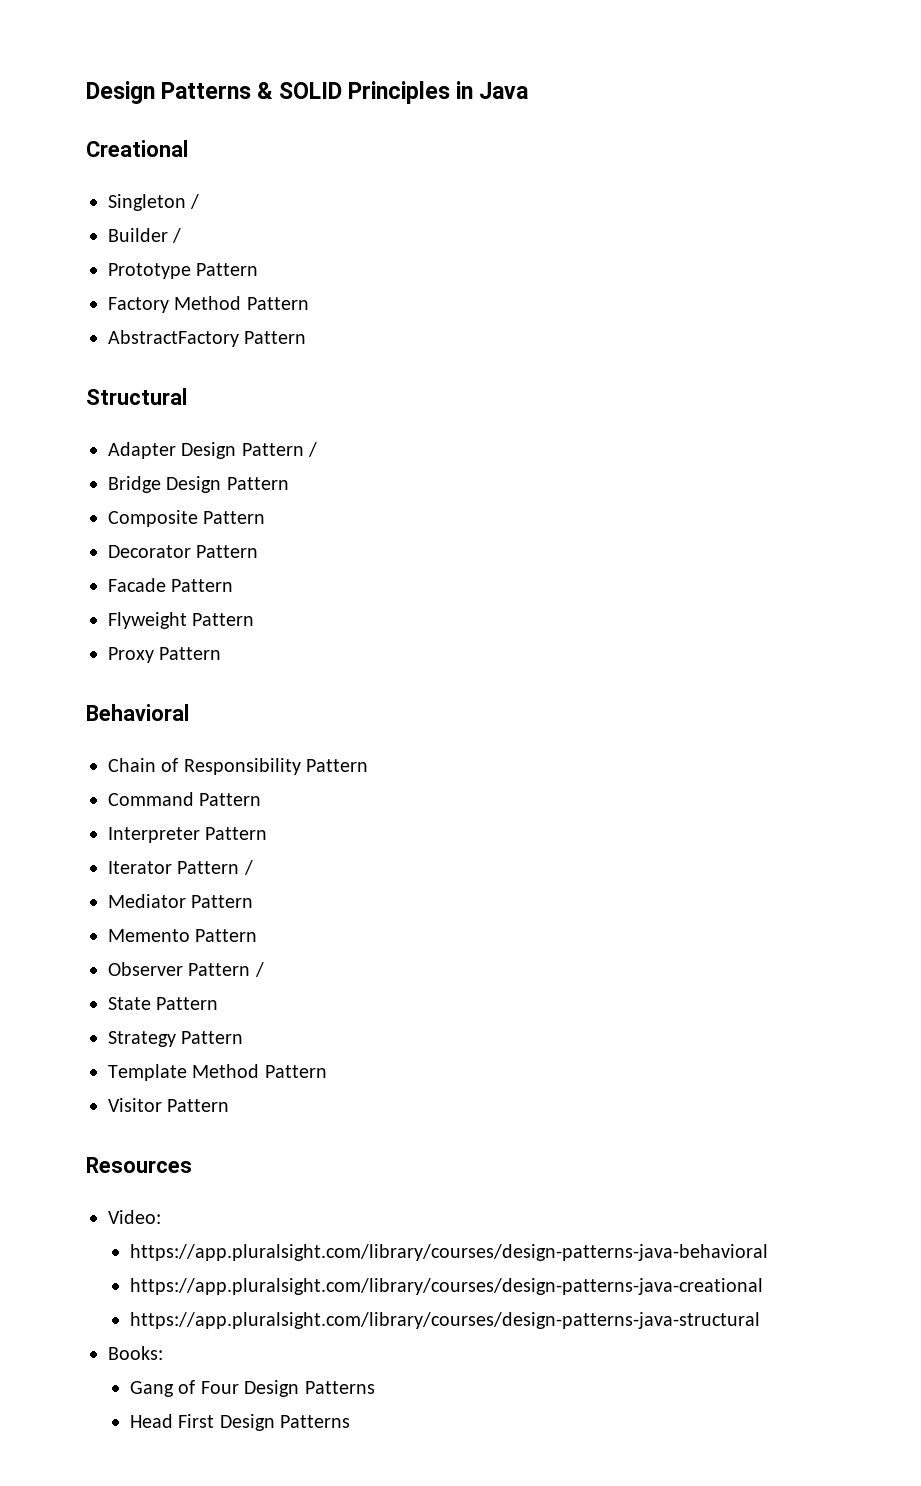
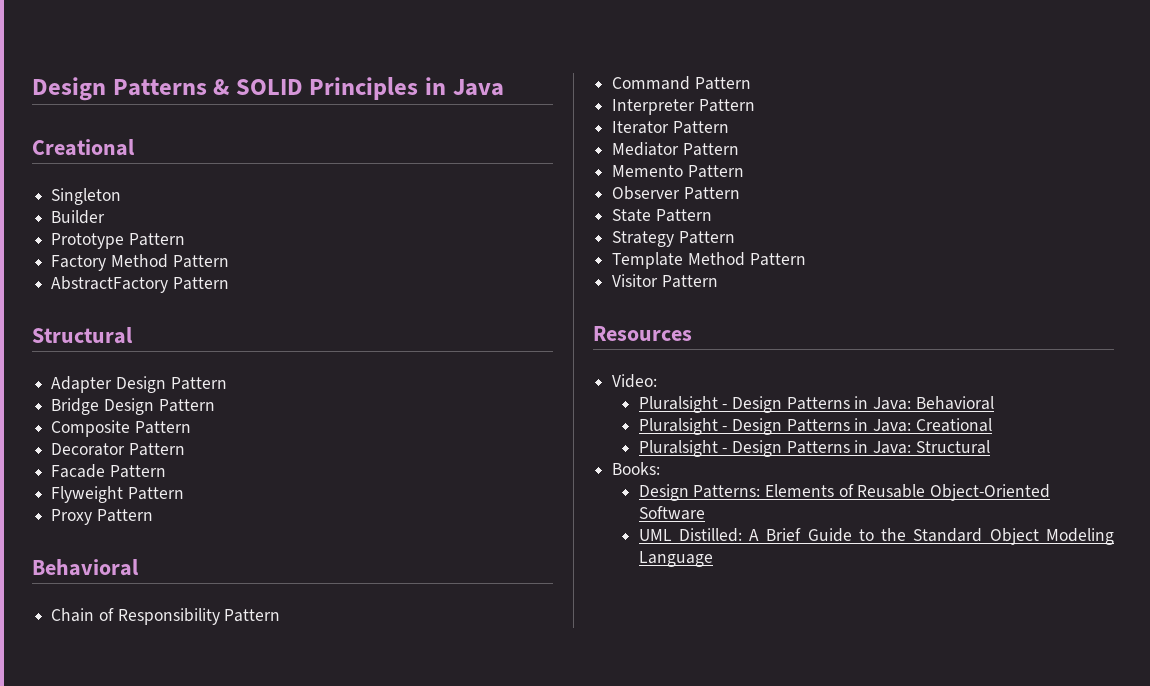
- Singleton /
+ Singleton
- Builder /
+ Builder
- Adapter Design Pattern /
+ Adapter Design Pattern
- Iterator Pattern /
+ Iterator Pattern
- Observer Pattern /
+ Observer Pattern
- https://app.pluralsight.com/library/courses/design-patterns-java-behavioral
- https://app.pluralsight.com/library/courses/design-patterns-java-creational
- https://app.pluralsight.com/library/courses/design-patterns-java-structural
+ Pluralsight - Design Patterns in Java: Behavioral
+ Pluralsight - Design Patterns in Java: Creational
+ Pluralsight - Design Patterns in Java: Structural
  Books:
- Gang of Four Design Patterns
- Head First Design Patterns
+ Design Patterns: Elements of Reusable Object-Oriented Software
+ UML Distilled: A Brief Guide to the Standard Object Modeling Language

